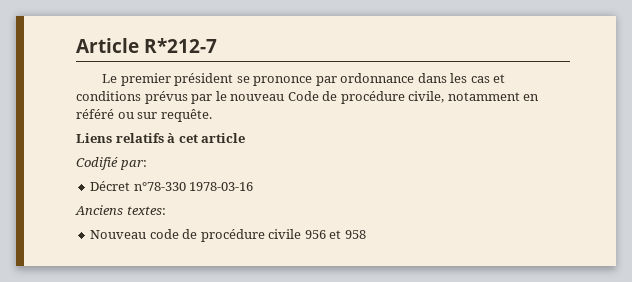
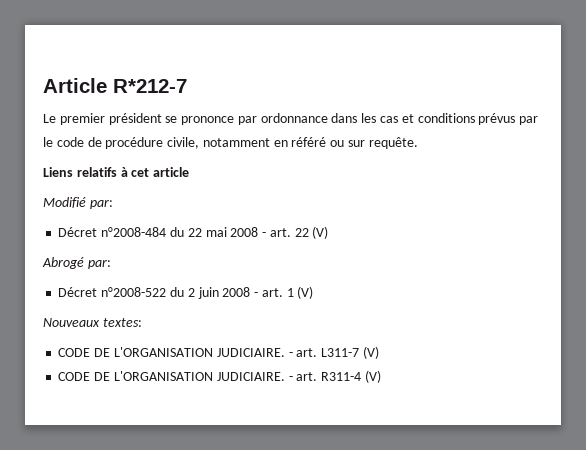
- Le premier président se prononce par ordonnance dans les cas et conditions prévus par le nouveau Code de procédure civile, notamment en référé ou sur requête.
+ Le premier président se prononce par ordonnance dans les cas et conditions prévus par le code de procédure civile, notamment en référé ou sur requête.
- Codifié par:
- Décret n°78-330 1978-03-16
- Anciens textes:
- Nouveau code de procédure civile 956 et 958
+ Modifié par:
+ Décret n°2008-484 du 22 mai 2008 - art. 22 (V)
+ Abrogé par:
+ Décret n°2008-522 du 2 juin 2008 - art. 1 (V)
+ Nouveaux textes:
+ CODE DE L'ORGANISATION JUDICIAIRE. - art. L311-7 (V)
+ CODE DE L'ORGANISATION JUDICIAIRE. - art. R311-4 (V)

